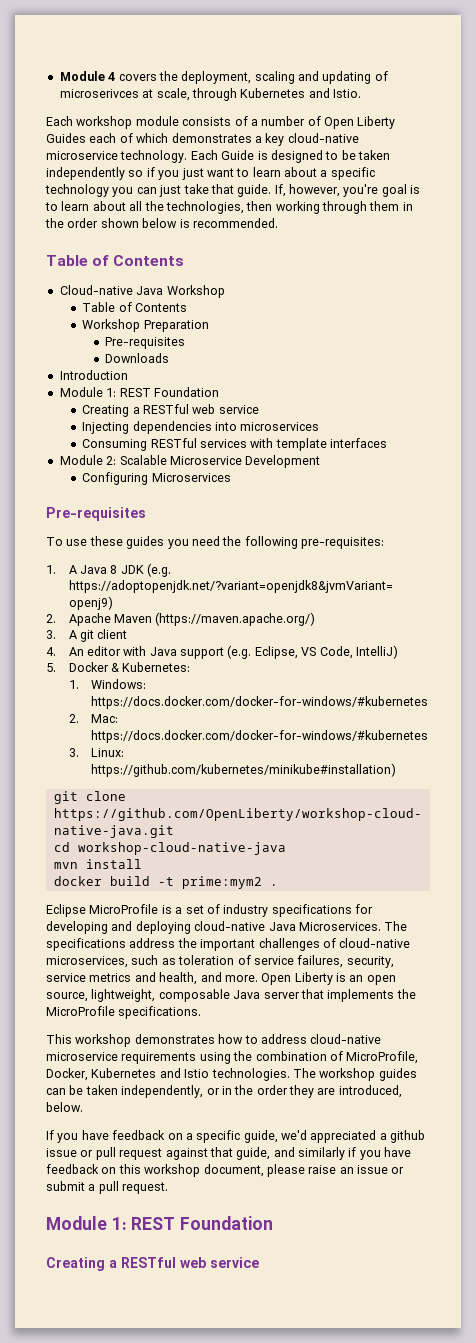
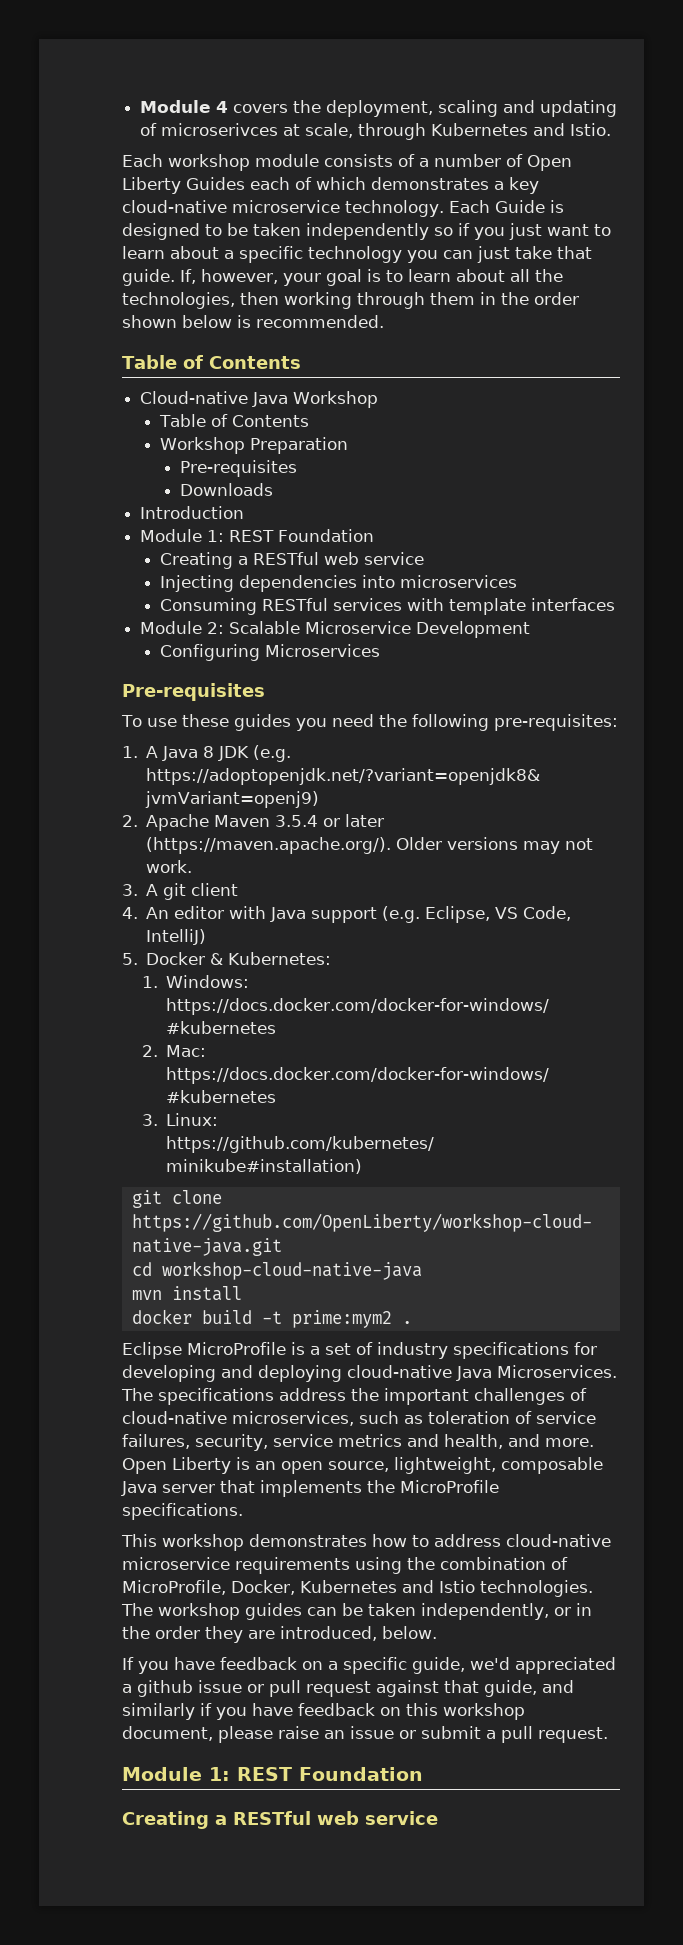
- If, however, you're goal is to learn about all the technologies, then working through them in the order shown below is recommended.
+ If, however, your goal is to learn about all the technologies, then working through them in the order shown below is recommended.
- 2. Apache Maven (https://maven.apache.org/)
+ 2. Apache Maven 3.5.4 or later (https://maven.apache.org/). Older versions may not work.

